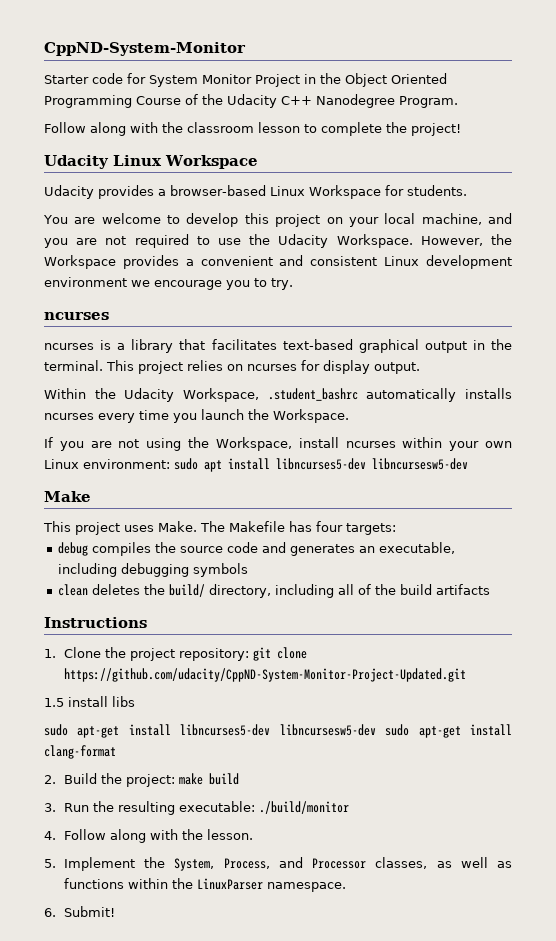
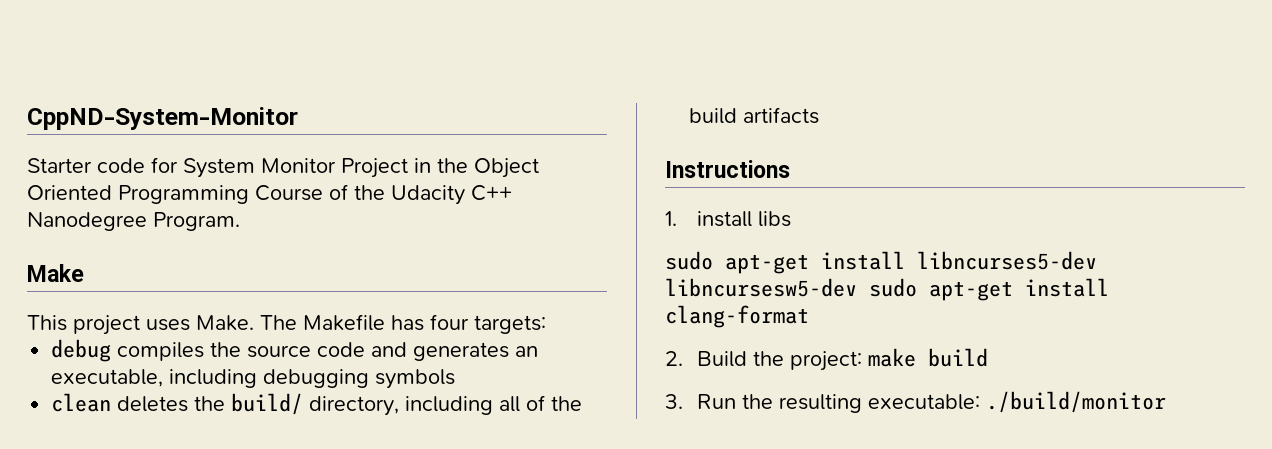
- Follow along with the classroom lesson to complete the project!
- Udacity Linux Workspace
- Udacity provides a browser-based Linux Workspace for students.
- You are welcome to develop this project on your local machine, and you are not required to use the Udacity Workspace. However, the Workspace provides a convenient and consistent Linux development environment we encourage you to try.
- ncurses
- ncurses is a library that facilitates text-based graphical output in the terminal. This project relies on ncurses for display output.
- Within the Udacity Workspace, .student_bashrc automatically installs ncurses every time you launch the Workspace.
- If you are not using the Workspace, install ncurses within your own Linux environment: sudo apt install libncurses5-dev libncursesw5-dev
- 1. Clone the project repository: git clone https://github.com/udacity/CppND-System-Monitor-Project-Updated.git
- 1.5 install libs
+ 1. install libs
- 4. Follow along with the lesson.
- 5. Implement the System, Process, and Processor classes, as well as functions within the LinuxParser namespace.
- 6. Submit!

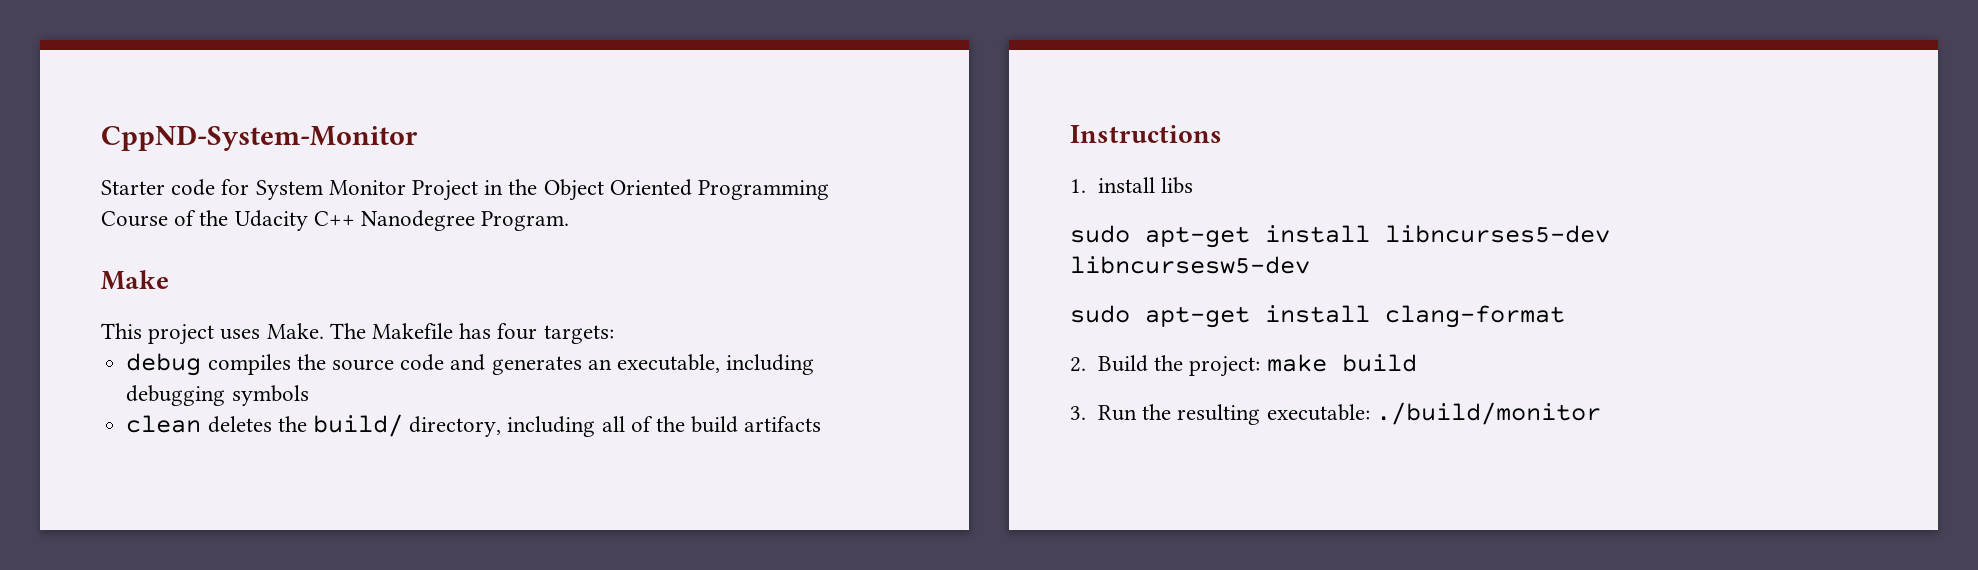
- sudo apt-get install libncurses5-dev libncursesw5-dev sudo apt-get install clang-format
+ sudo apt-get install libncurses5-dev libncursesw5-dev
+ sudo apt-get install clang-format

